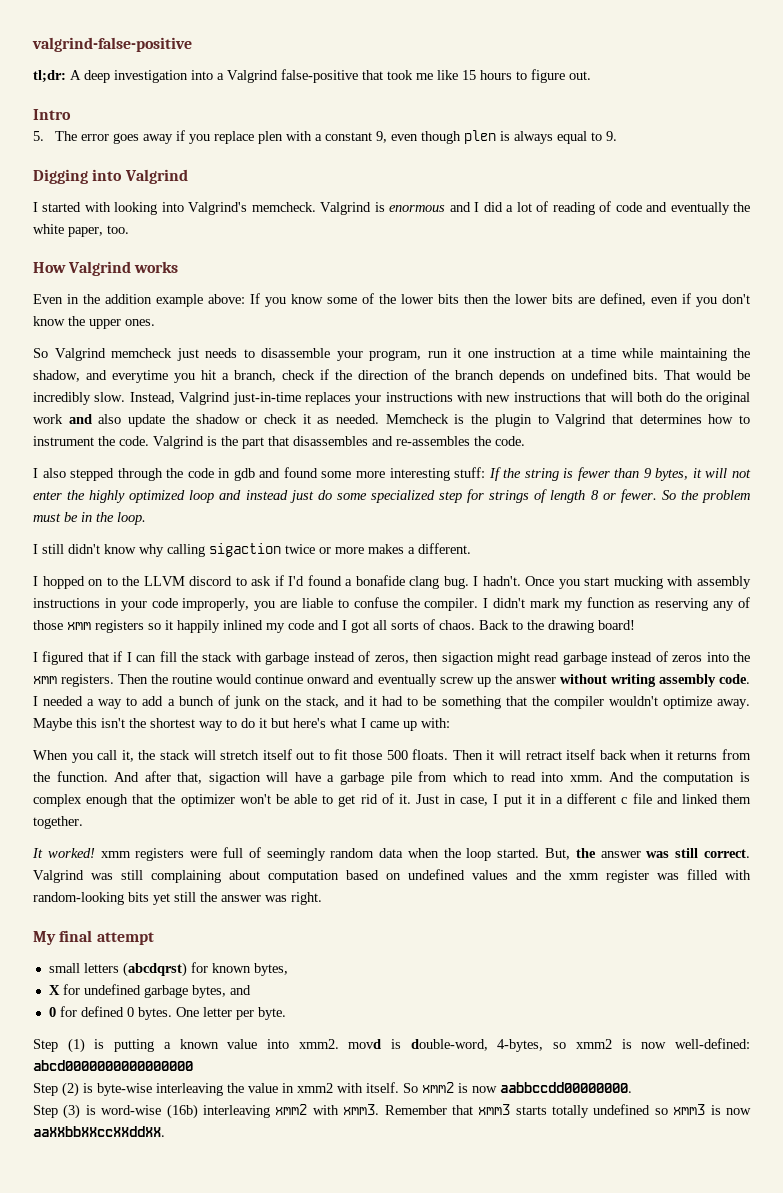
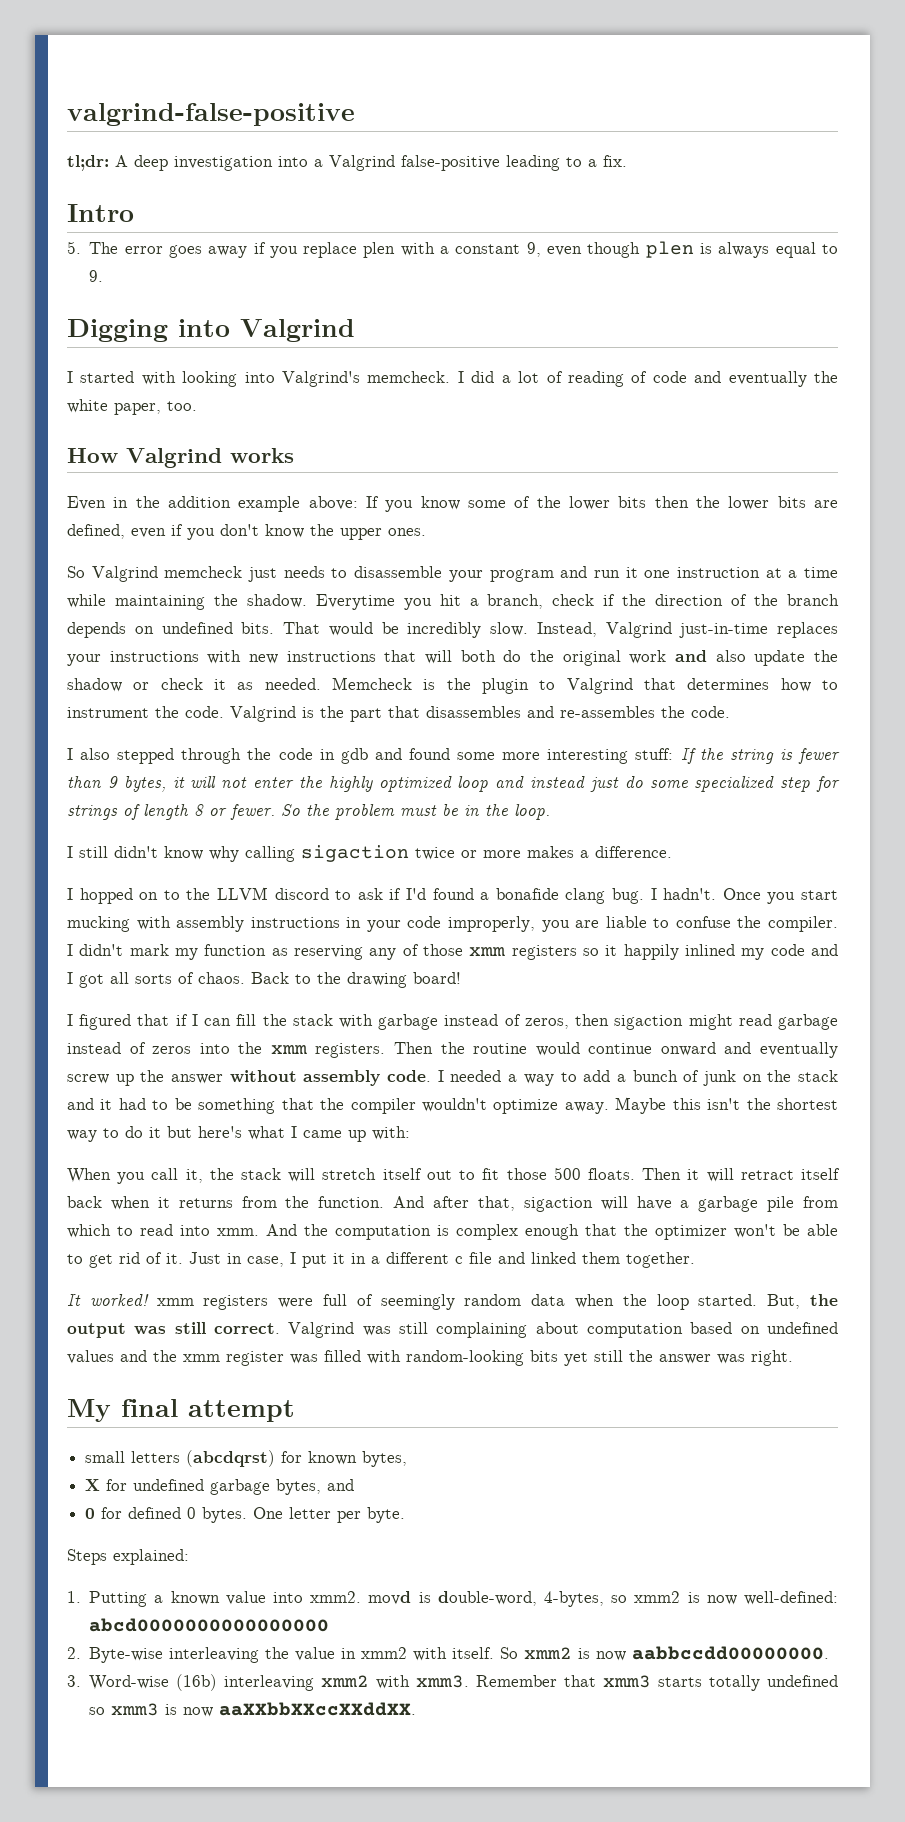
- tl;dr: A deep investigation into a Valgrind false-positive that took me like 15 hours to figure out.
+ tl;dr: A deep investigation into a Valgrind false-positive leading to a fix.
- Valgrind is enormous and I did a lot of reading of code and eventually the white paper, too.
+ I did a lot of reading of code and eventually the white paper, too.
- So Valgrind memcheck just needs to disassemble your program, run it one instruction at a time while maintaining the shadow, and everytime you hit a branch, check if the direction of the branch depends on undefined bits.
+ So Valgrind memcheck just needs to disassemble your program and run it one instruction at a time while maintaining the shadow. Everytime you hit a branch, check if the direction of the branch depends on undefined bits.
- I still didn't know why calling sigaction twice or more makes a different.
+ I still didn't know why calling sigaction twice or more makes a difference.
- Then the routine would continue onward and eventually screw up the answer without writing assembly code.
+ Then the routine would continue onward and eventually screw up the answer without assembly code.
- I needed a way to add a bunch of junk on the stack, and it had to be something that the compiler wouldn't optimize away.
+ I needed a way to add a bunch of junk on the stack and it had to be something that the compiler wouldn't optimize away.
- But, the answer was still correct.
+ But, the output was still correct.
- Step (1) is putting a known value into xmm2. movd is double-word, 4-bytes, so xmm2 is now well-defined: abcd0000000000000000
+ Steps explained:
+ 1. Putting a known value into xmm2. movd is double-word, 4-bytes, so xmm2 is now well-defined: abcd0000000000000000
- Step (2) is byte-wise interleaving the value in xmm2 with itself.
+ 2. Byte-wise interleaving the value in xmm2 with itself.
- Step (3) is word-wise (16b) interleaving xmm2 with xmm3.
+ 3. Word-wise (16b) interleaving xmm2 with xmm3.

